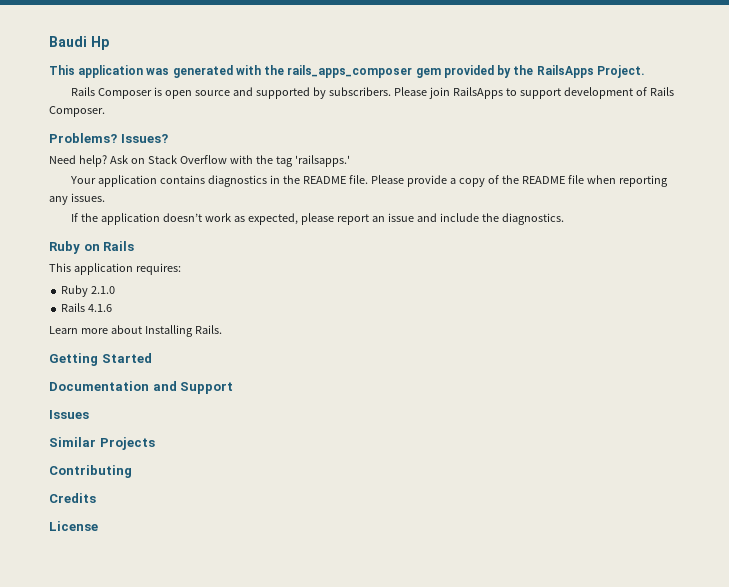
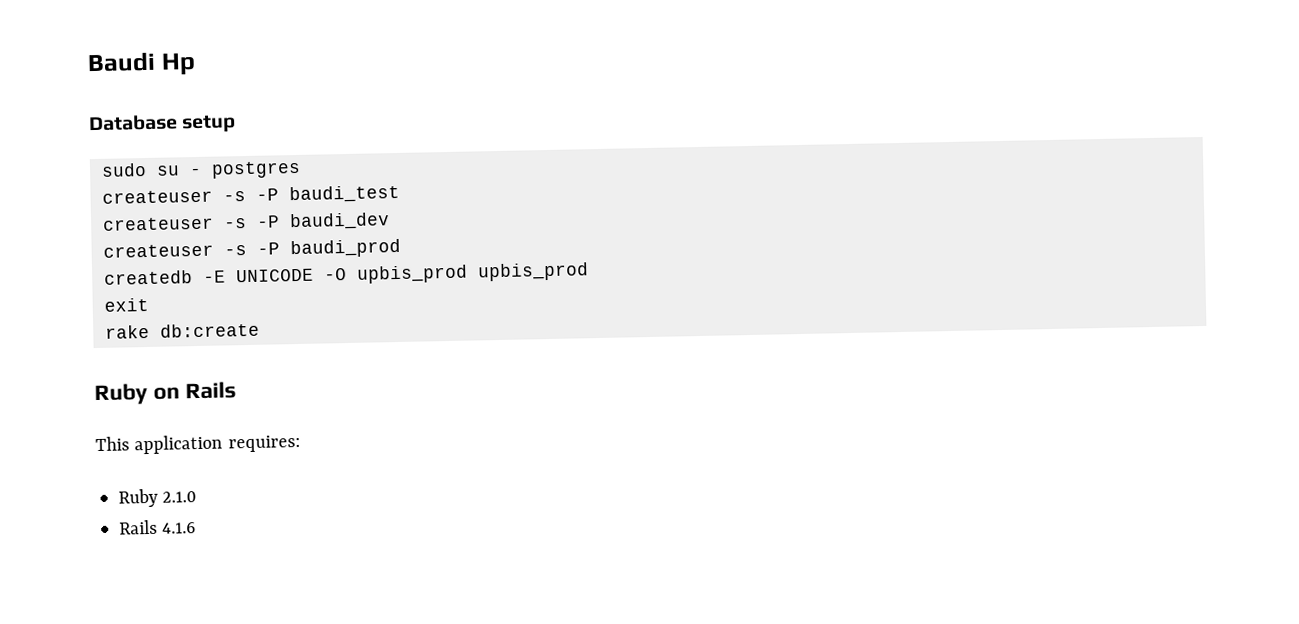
- This application was generated with the rails_apps_composer gem provided by the RailsApps Project.
- Rails Composer is open source and supported by subscribers. Please join RailsApps to support development of Rails Composer.
- Problems? Issues?
- Need help? Ask on Stack Overflow with the tag 'railsapps.'
- Your application contains diagnostics in the README file. Please provide a copy of the README file when reporting any issues.
- If the application doesn’t work as expected, please report an issue and include the diagnostics.
+ Database setup
+ sudo su - postgres
+ createuser -s -P baudi_test
+ createuser -s -P baudi_dev
+ createuser -s -P baudi_prod
+ createdb -E UNICODE -O upbis_prod upbis_prod
+ exit
+ rake db:create
- Learn more about Installing Rails.
- Getting Started
- Documentation and Support
- Issues
- Similar Projects
- Contributing
- Credits
- License

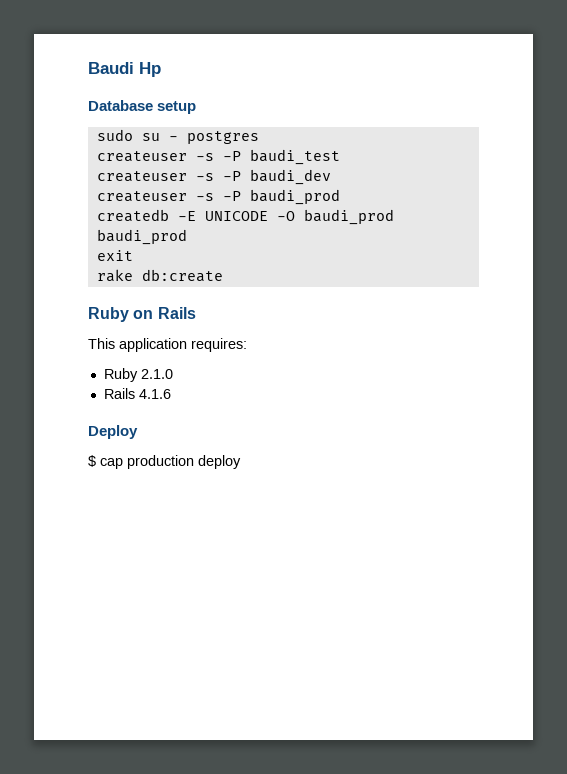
- createdb -E UNICODE -O upbis_prod upbis_prod
+ createdb -E UNICODE -O baudi_prod baudi_prod
+ Deploy
+ $ cap production deploy

